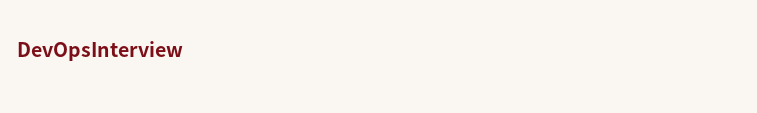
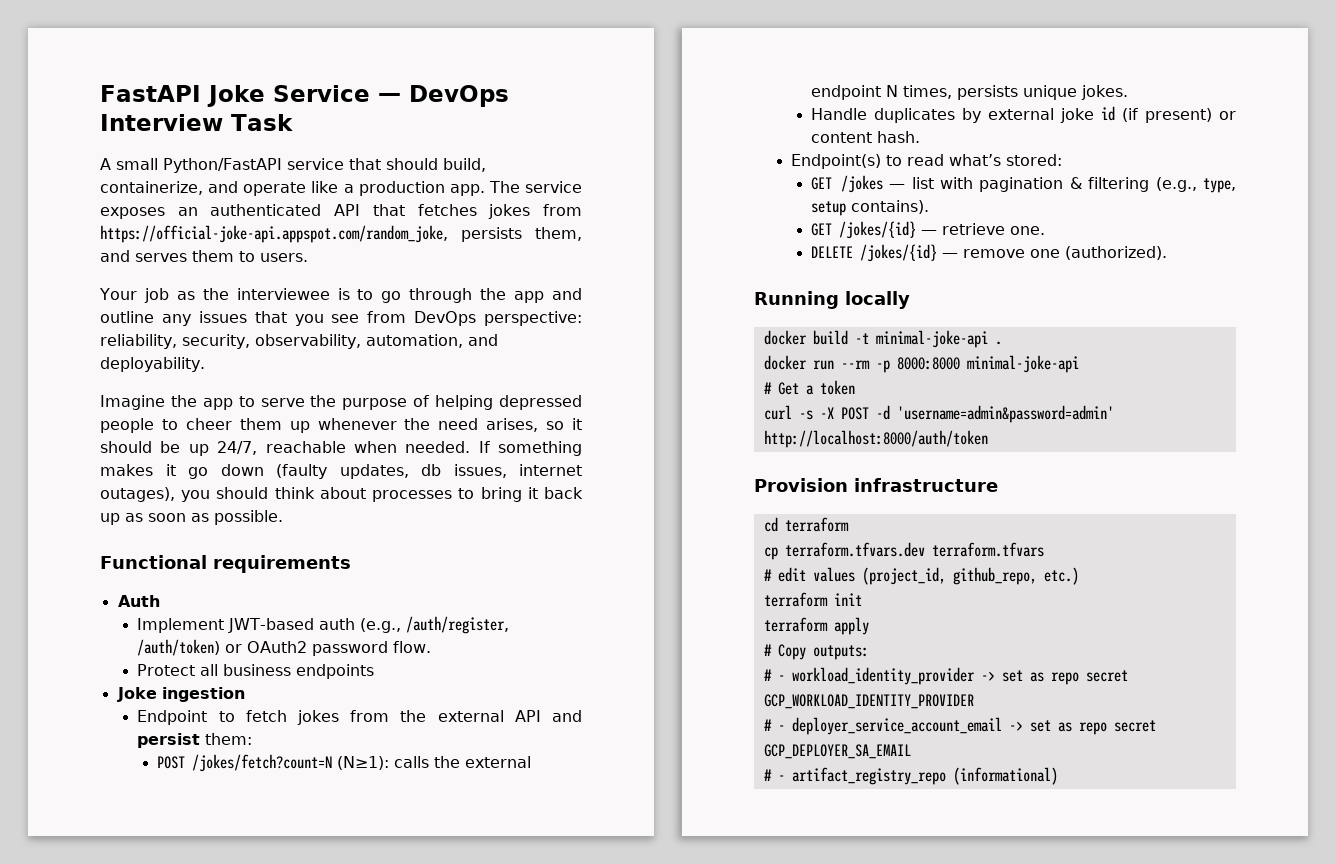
- DevOpsInterview
+ FastAPI Joke Service — DevOps Interview Task
+ A small Python/FastAPI service that should build, containerize, and operate like a production app. The service exposes an authenticated API that fetches jokes from https://official-joke-api.appspot.com/random_joke, persists them, and serves them to users.
+ Your job as the interviewee is to go through the app and outline any issues that you see from DevOps perspective: reliability, security, observability, automation, and deployability.
+ Imagine the app to serve the purpose of helping depressed people to cheer them up whenever the need arises, so it should be up 24/7, reachable when needed. If something makes it go down (faulty updates, db issues, internet outages), you should think about processes to bring it back up as soon as possible.
+ Functional requirements
+ Auth
+ Implement JWT-based auth (e.g., /auth/register, /auth/token) or OAuth2 password flow.
+ Protect all business endpoints
+ Joke ingestion
+ Endpoint to fetch jokes from the external API and persist them:
+ POST /jokes/fetch?count=N (N≥1): calls the external endpoint N times, persists unique jokes.
+ Handle duplicates by external joke id (if present) or content hash.
+ Endpoint(s) to read what’s stored:
+ GET /jokes — list with pagination & filtering (e.g., type, setup contains).
+ GET /jokes/{id} — retrieve one.
+ DELETE /jokes/{id} — remove one (authorized).
+ Running locally
+ docker build -t minimal-joke-api .
+ docker run --rm -p 8000:8000 minimal-joke-api
+ # Get a token
+ curl -s -X POST -d 'username=admin&password=admin' http://localhost:8000/auth/token
+ Provision infrastructure
+ cd terraform
+ cp terraform.tfvars.dev terraform.tfvars
+ # edit values (project_id, github_repo, etc.)
+ terraform init
+ terraform apply
+ # Copy outputs:
+ # - workload_identity_provider -> set as repo secret GCP_WORKLOAD_IDENTITY_PROVIDER
+ # - deployer_service_account_email -> set as repo secret GCP_DEPLOYER_SA_EMAIL
+ # - artifact_registry_repo (informational)

